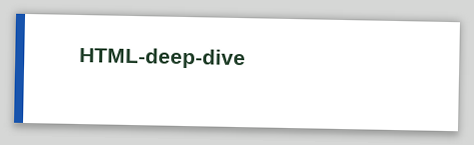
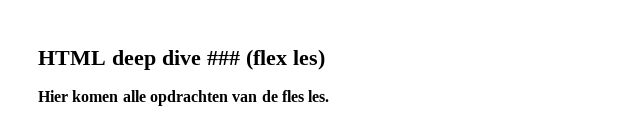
- HTML-deep-dive
+ HTML deep dive ### (flex les)
+ Hier komen alle opdrachten van de fles les.

